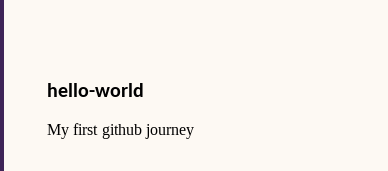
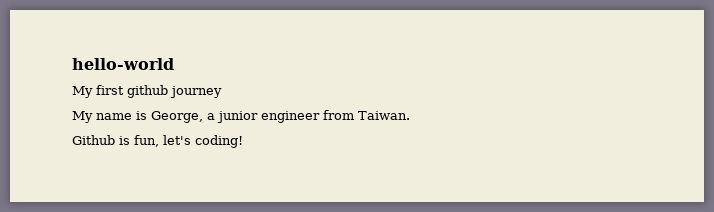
+ My name is George, a junior engineer from Taiwan.
+ Github is fun, let's coding!

